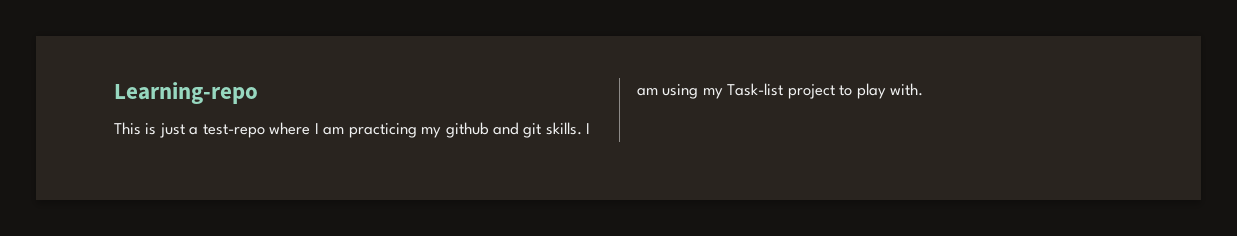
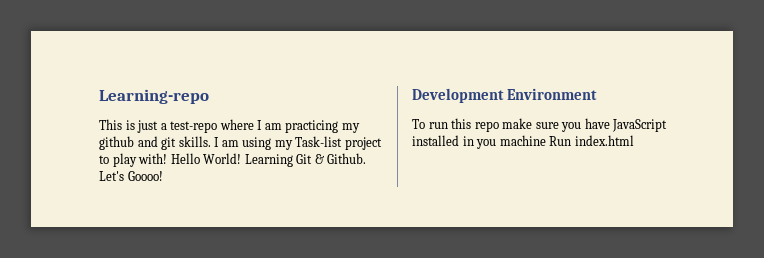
- I am using my Task-list project to play with.
+ I am using my Task-list project to play with! Hello World! Learning Git & Github. Let's Goooo!
+ Development Environment
+ To run this repo make sure you have JavaScript installed in you machine Run index.html

